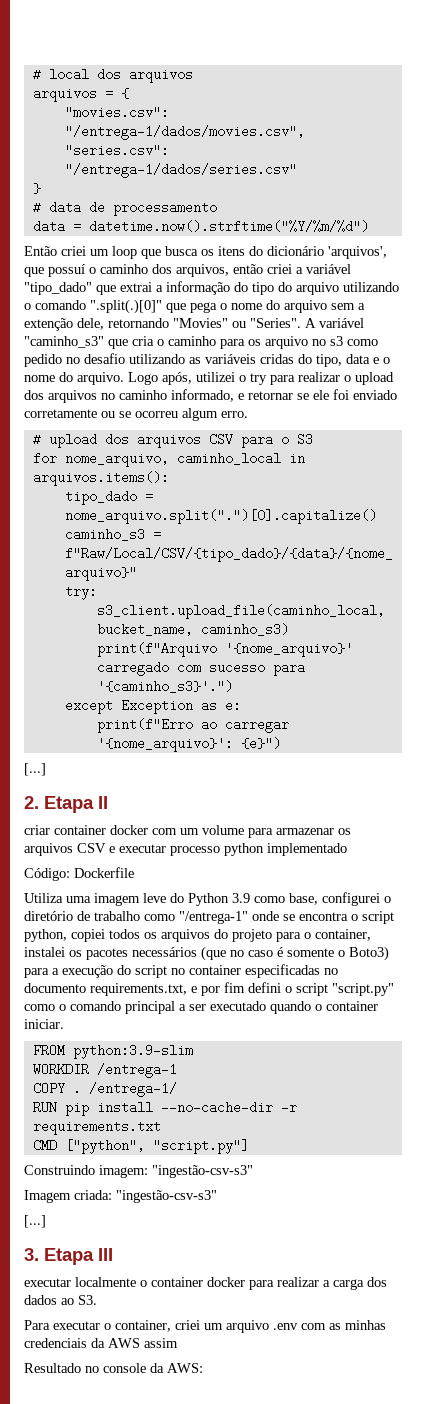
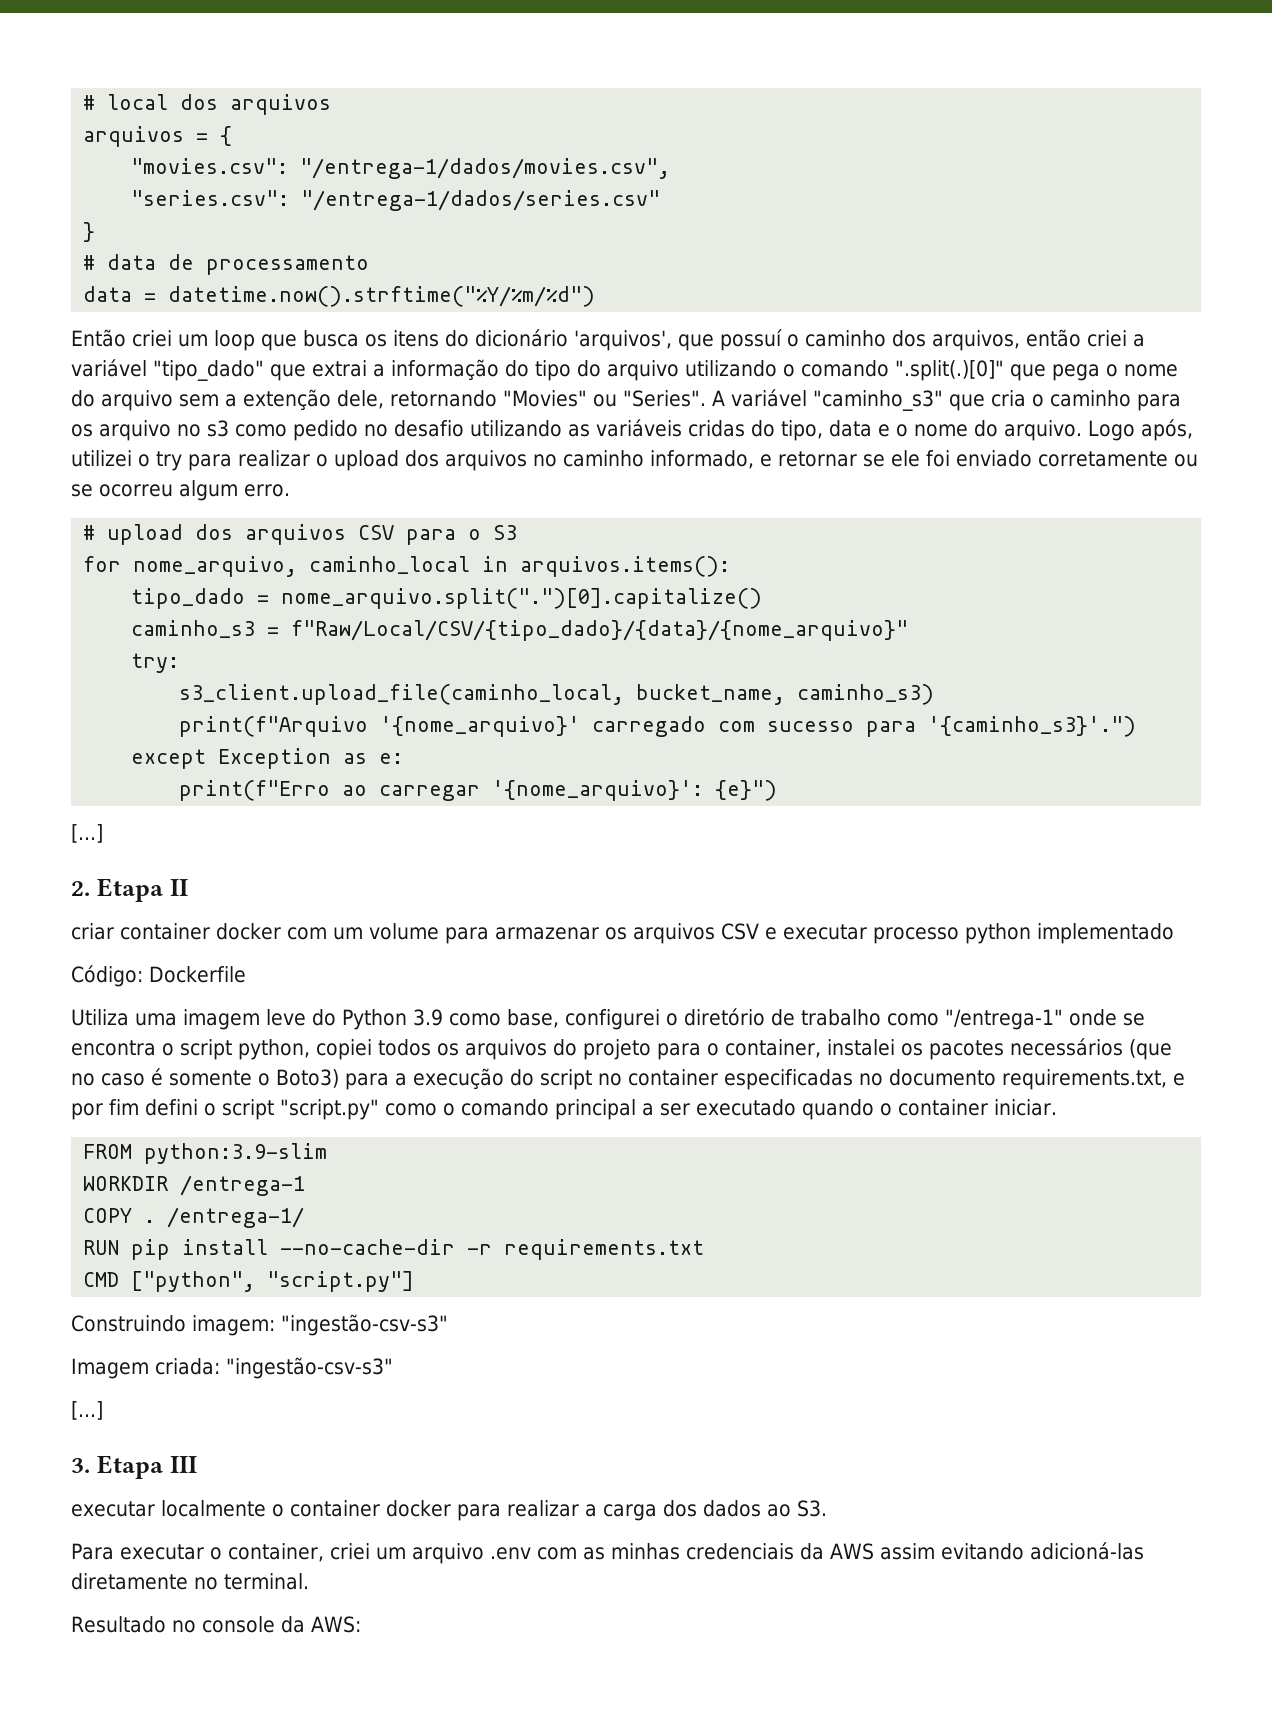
- Para executar o container, criei um arquivo .env com as minhas credenciais da AWS assim
+ Para executar o container, criei um arquivo .env com as minhas credenciais da AWS assim evitando adicioná-las diretamente no terminal.

